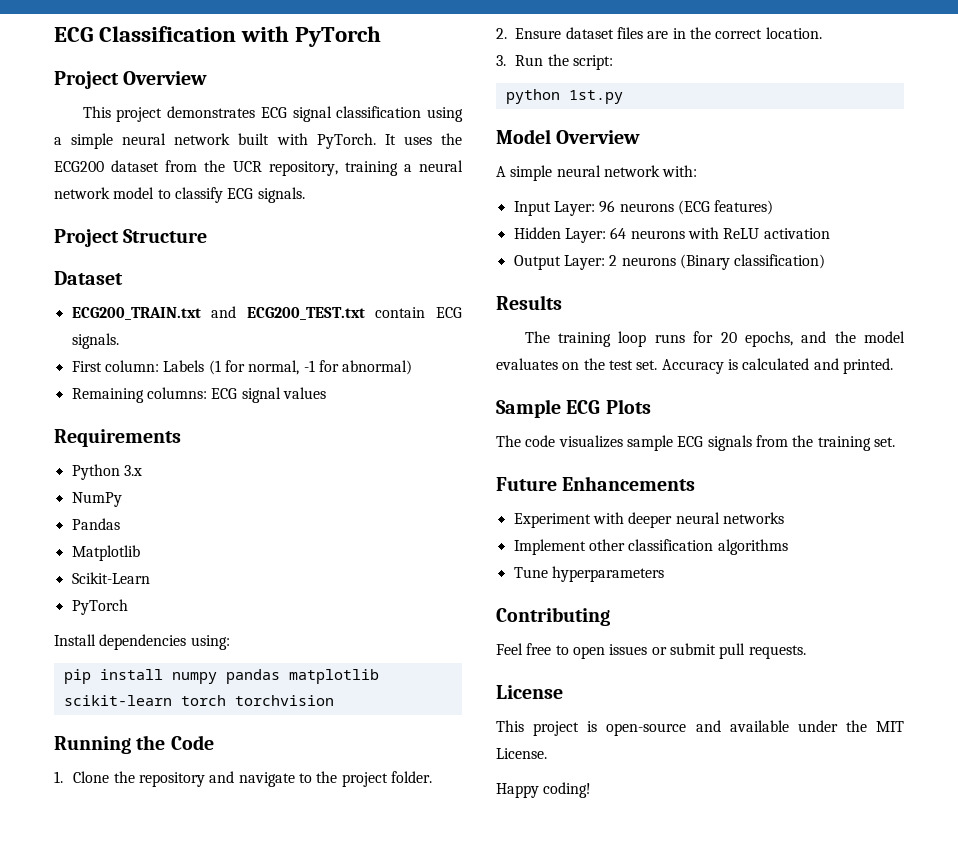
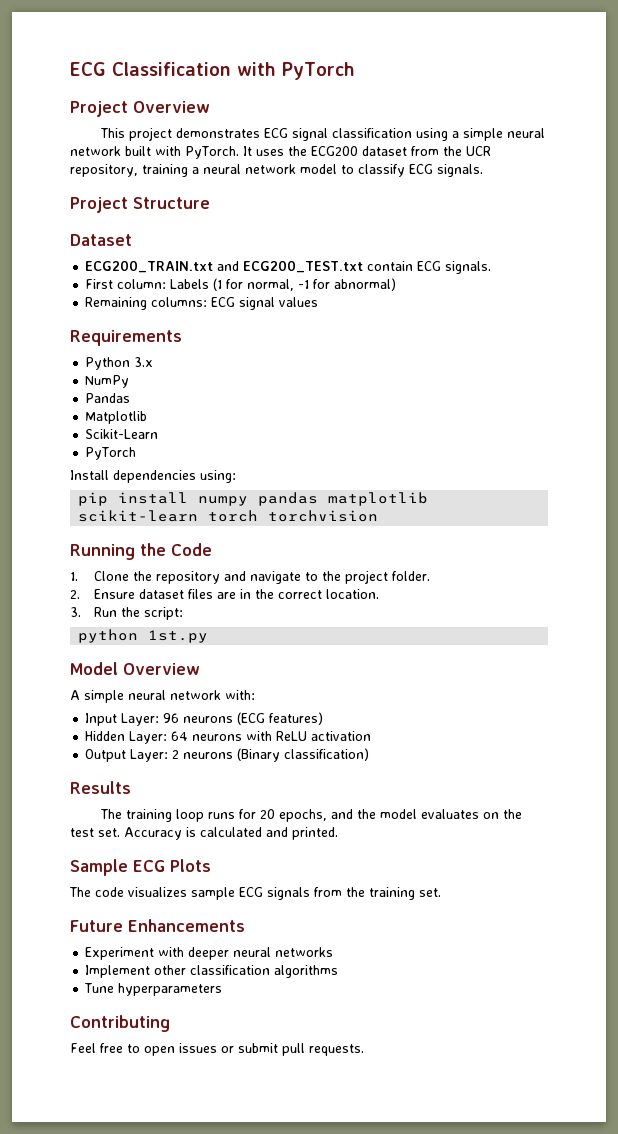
- License
- This project is open-source and available under the MIT License.
- Happy coding!

